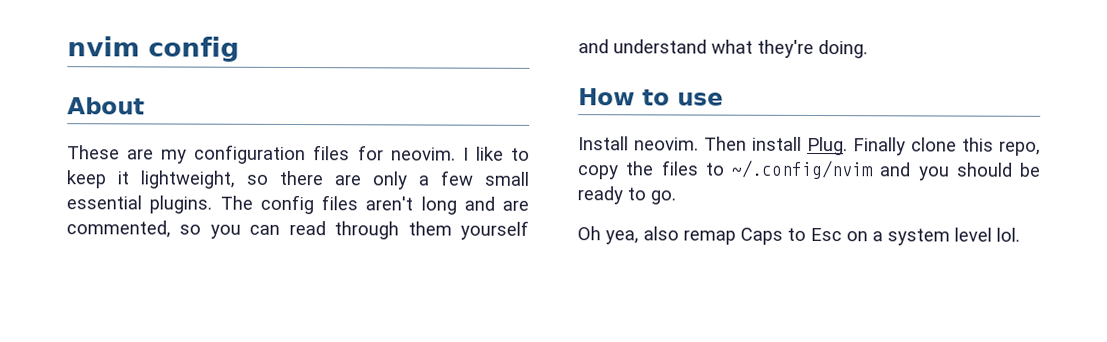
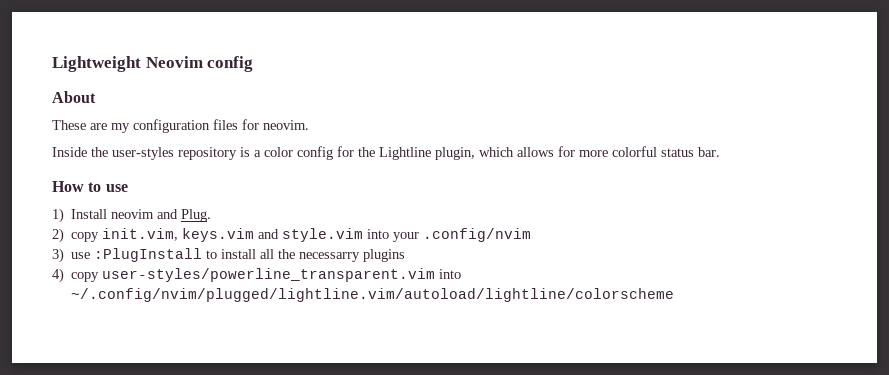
- nvim config
+ Lightweight Neovim config
- These are my configuration files for neovim. I like to keep it lightweight, so there are only a few small essential plugins. The config files aren't long and are commented, so you can read through them yourself and understand what they're doing.
+ These are my configuration files for neovim.
+ Inside the user-styles repository is a color config for the Lightline plugin, which allows for more colorful status bar.
  How to use
- Install neovim. Then install Plug. Finally clone this repo, copy the files to ~/.config/nvim and you should be ready to go.
- Oh yea, also remap Caps to Esc on a system level lol.
+ 1) Install neovim and Plug.
+ 2) copy init.vim, keys.vim and style.vim into your .config/nvim
+ 3) use :PlugInstall to install all the necessarry plugins
+ 4) copy user-styles/powerline_transparent.vim into ~/.config/nvim/plugged/lightline.vim/autoload/lightline/colorscheme

